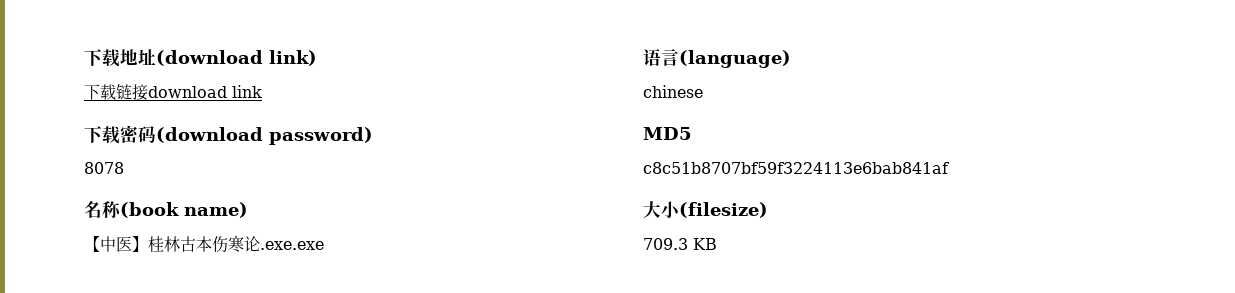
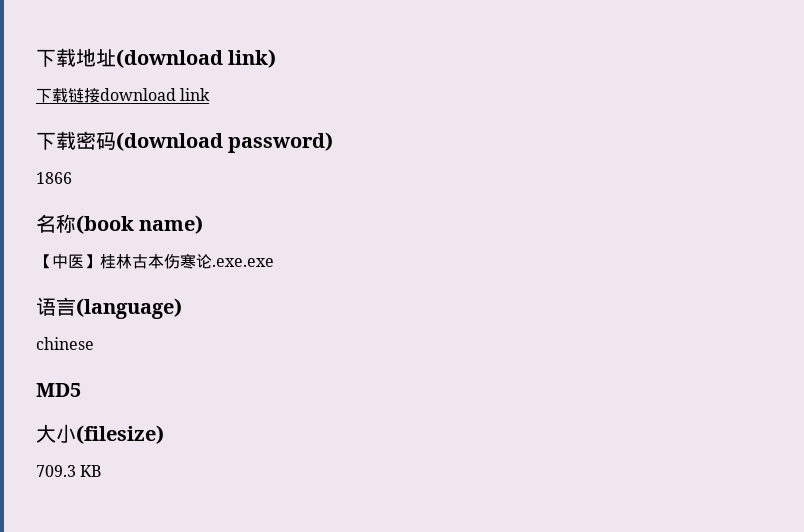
- 8078
+ 1866
- c8c51b8707bf59f3224113e6bab841af

